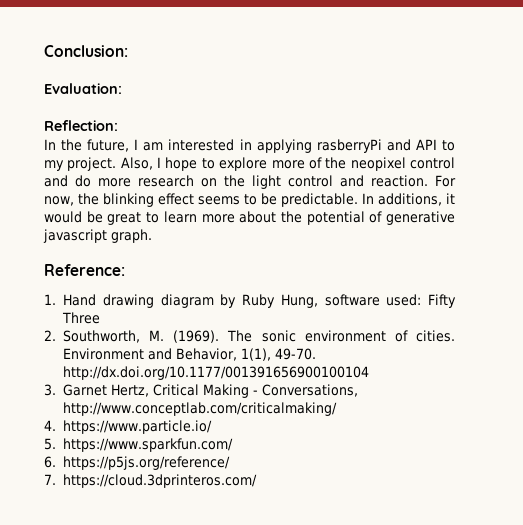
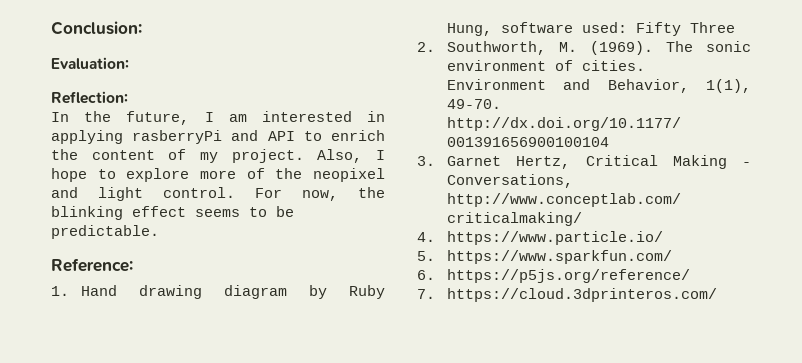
- In the future, I am interested in applying rasberryPi and API to my project.
+ In the future, I am interested in applying rasberryPi and API to enrich the content of my project.
- Also, I hope to explore more of the neopixel control and do more research on the light control and reaction.
+ Also, I hope to explore more of the neopixel and light control.
- In additions, it would be great to learn more about the potential of generative javascript graph.

